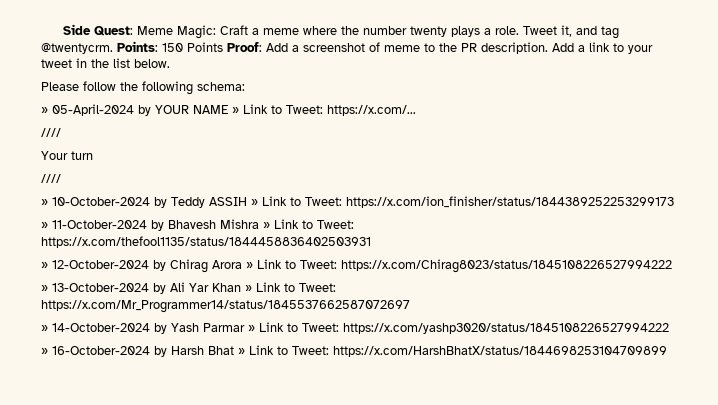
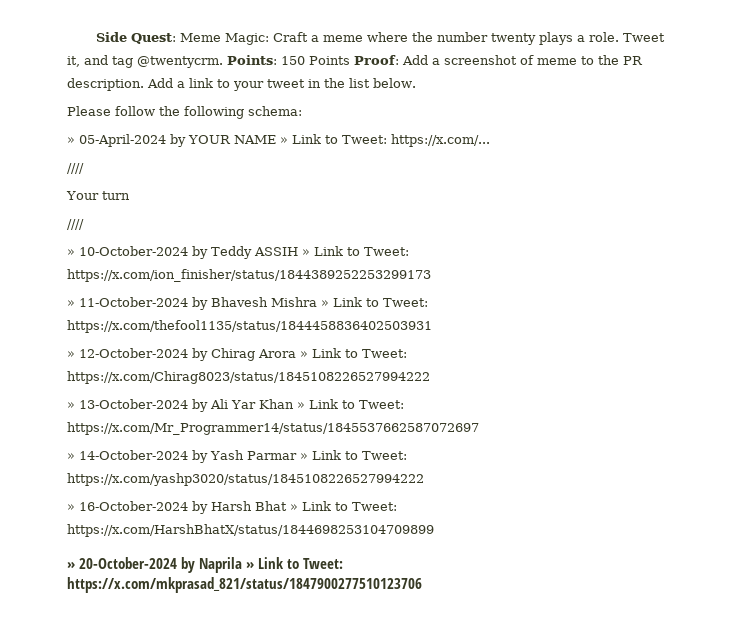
+ » 20-October-2024 by Naprila » Link to Tweet: https://x.com/mkprasad_821/status/1847900277510123706

